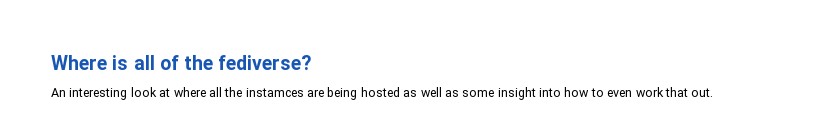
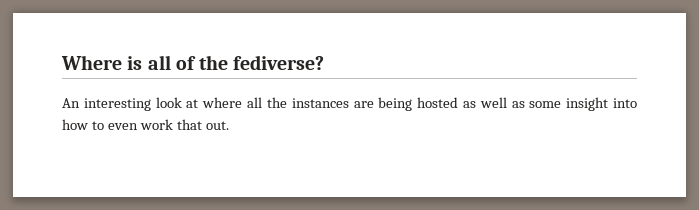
- An interesting look at where all the instamces are being hosted as well as some insight into how to even work that out.
+ An interesting look at where all the instances are being hosted as well as some insight into how to even work that out.

